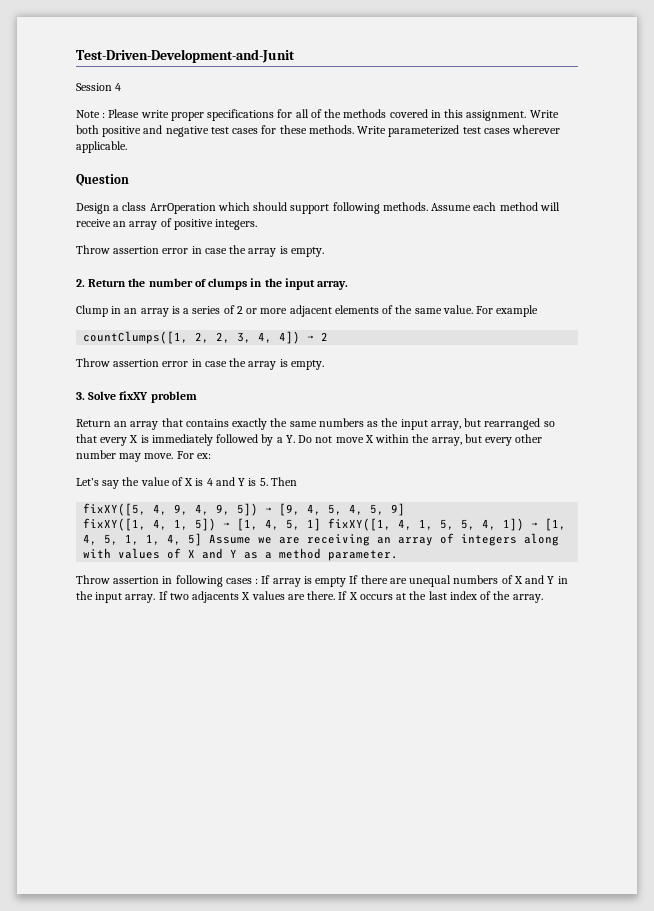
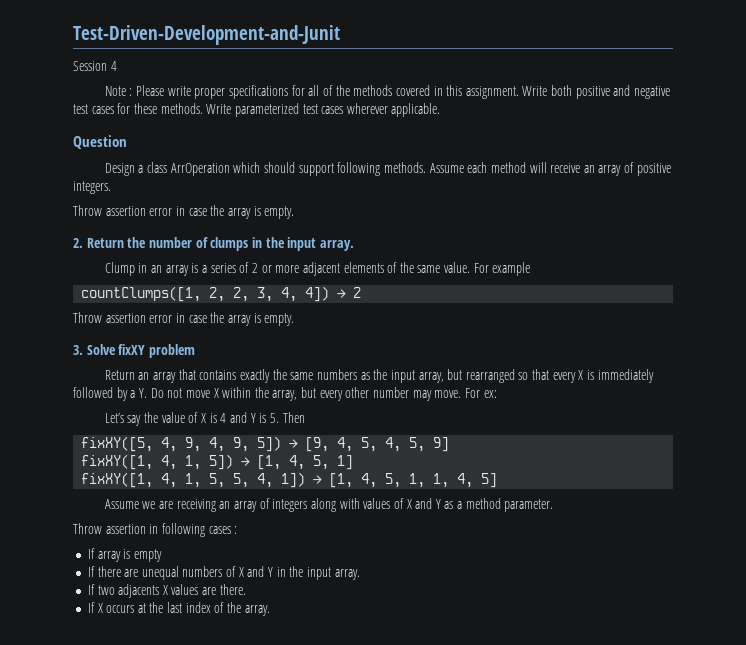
- fixXY([1, 4, 1, 5]) → [1, 4, 5, 1] fixXY([1, 4, 1, 5, 5, 4, 1]) → [1, 4, 5, 1, 1, 4, 5] Assume we are receiving an array of integers along with values of X and Y as a method parameter.
+ fixXY([1, 4, 1, 5]) → [1, 4, 5, 1]
+ fixXY([1, 4, 1, 5, 5, 4, 1]) → [1, 4, 5, 1, 1, 4, 5]
+ Assume we are receiving an array of integers along with values of X and Y as a method parameter.
- Throw assertion in following cases : If array is empty If there are unequal numbers of X and Y in the input array. If two adjacents X values are there. If X occurs at the last index of the array.
+ Throw assertion in following cases :
+ If array is empty
+ If there are unequal numbers of X and Y in the input array.
+ If two adjacents X values are there.
+ If X occurs at the last index of the array.

